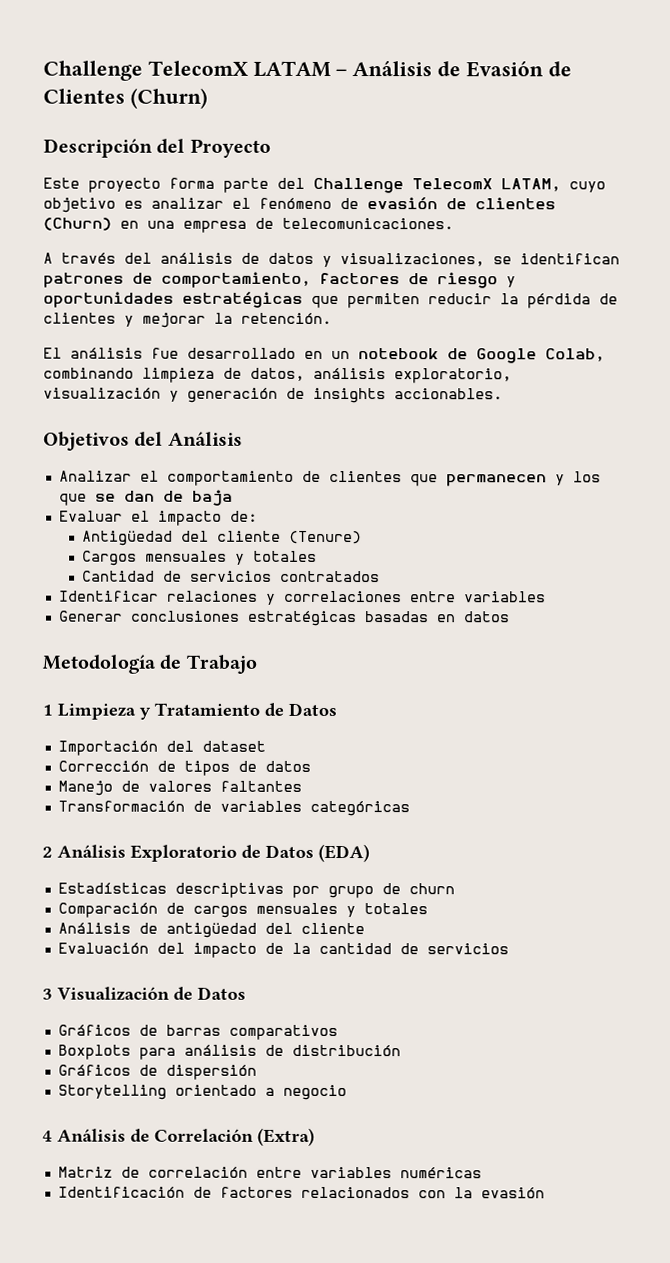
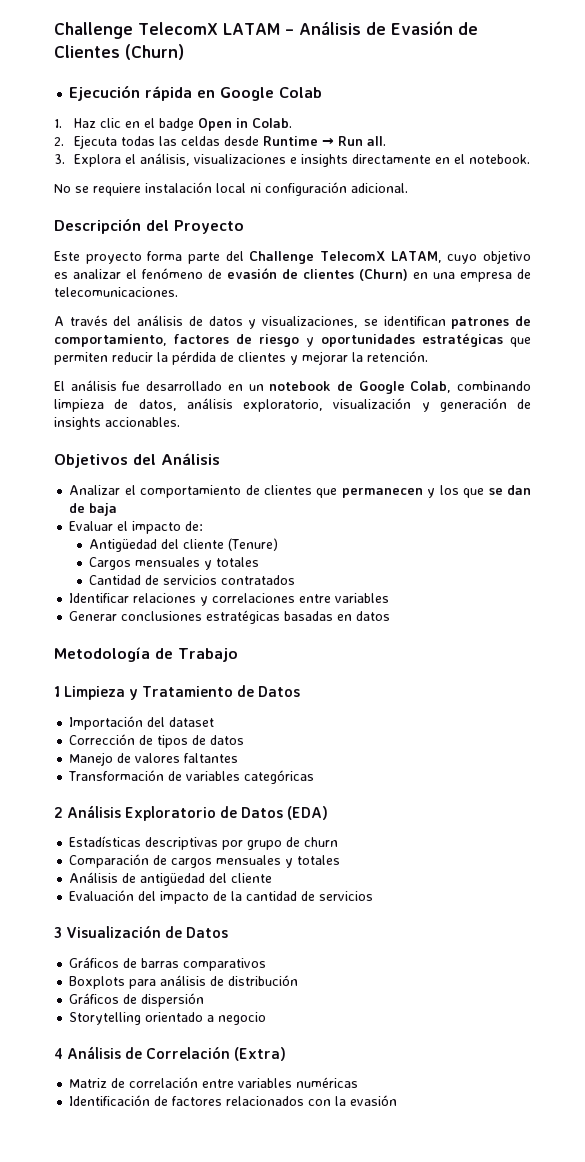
+ Ejecución rápida en Google Colab
+ 1. Haz clic en el badge Open in Colab.
+ 2. Ejecuta todas las celdas desde Runtime → Run all.
+ 3. Explora el análisis, visualizaciones e insights directamente en el notebook.
+ No se requiere instalación local ni configuración adicional.

